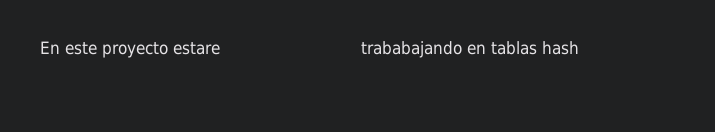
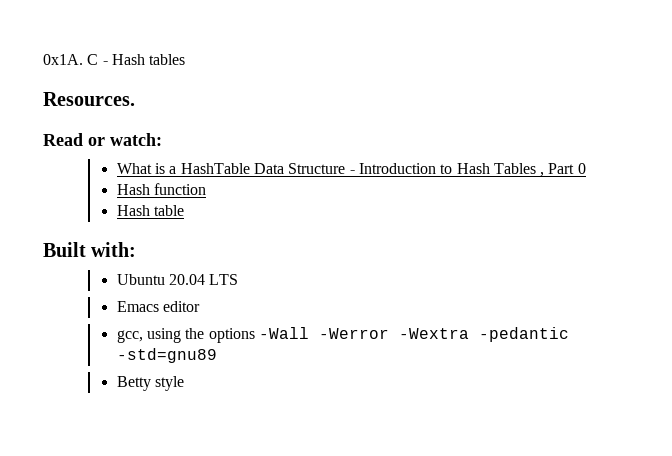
- En este proyecto estare trababajando en tablas hash
+ 0x1A. C - Hash tables
+ Resources.
+ Read or watch:
+ What is a HashTable Data Structure - Introduction to Hash Tables , Part 0
+ Hash function
+ Hash table
+ Built with:
+ Ubuntu 20.04 LTS
+ Emacs editor
+ gcc, using the options -Wall -Werror -Wextra -pedantic -std=gnu89
+ Betty style

